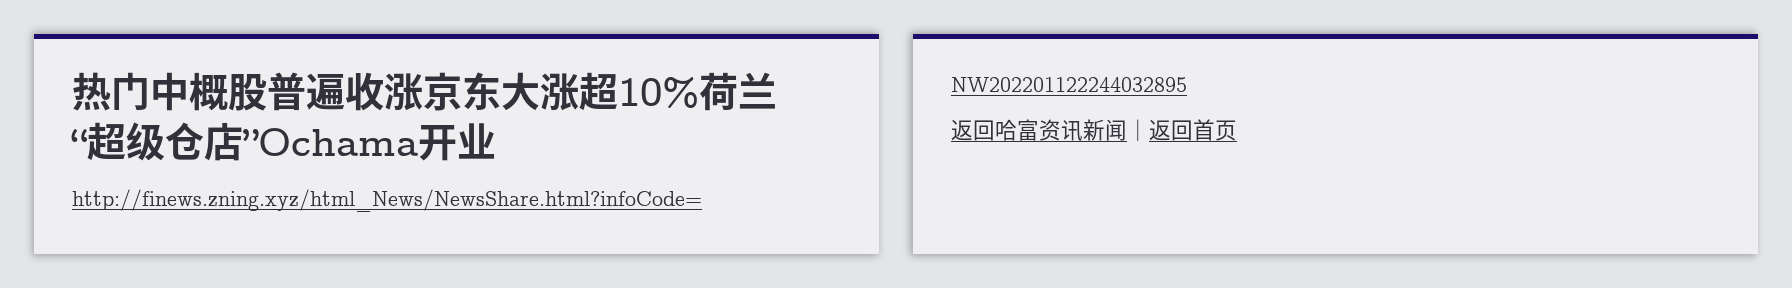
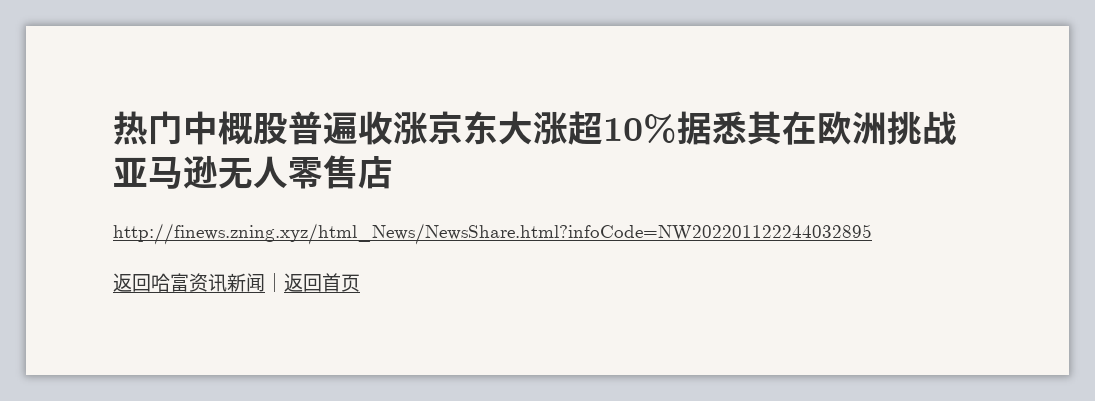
- 热门中概股普遍收涨京东大涨超10%荷兰“超级仓店”Ochama开业
+ 热门中概股普遍收涨京东大涨超10%据悉其在欧洲挑战亚马逊无人零售店

